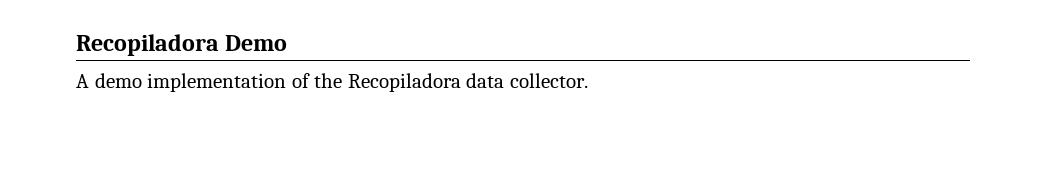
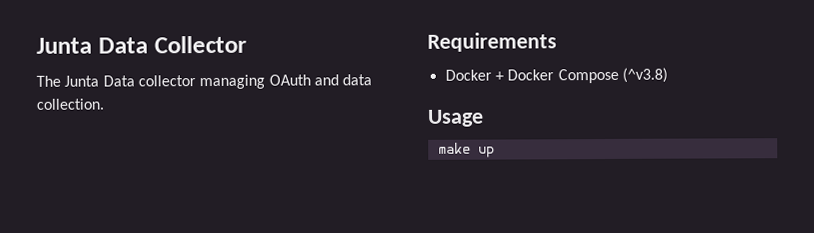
- Recopiladora Demo
- A demo implementation of the Recopiladora data collector.
+ Junta Data Collector
+ The Junta Data collector managing OAuth and data collection.
+ Requirements
+ Docker + Docker Compose (^v3.8)
+ Usage
+ make up

